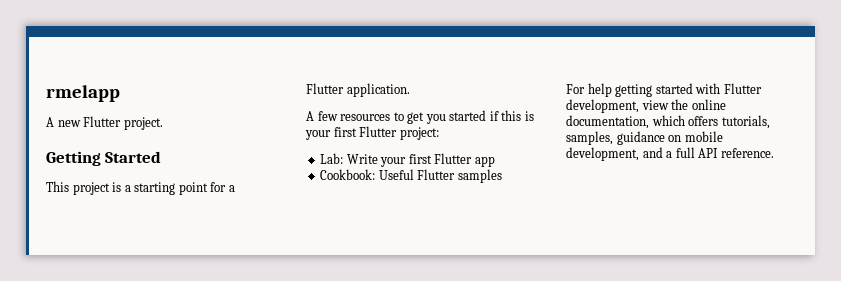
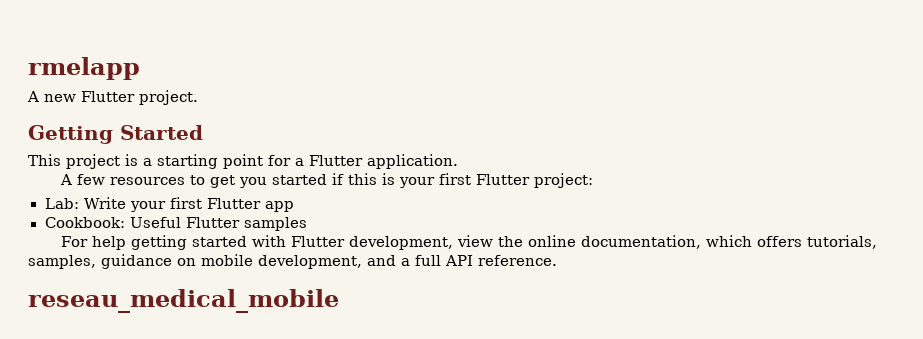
+ reseau_medical_mobile

